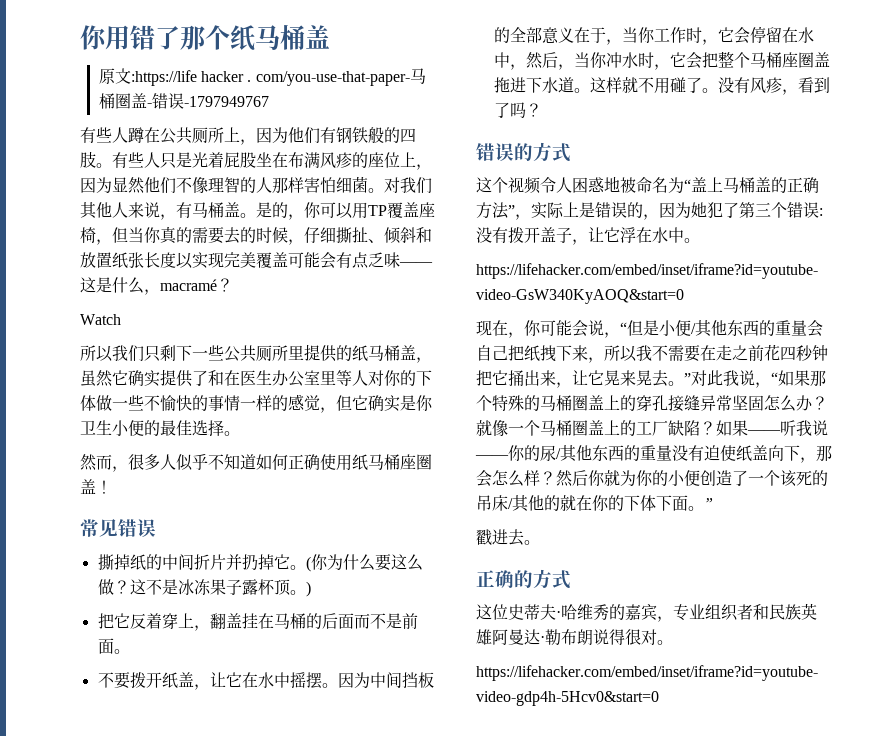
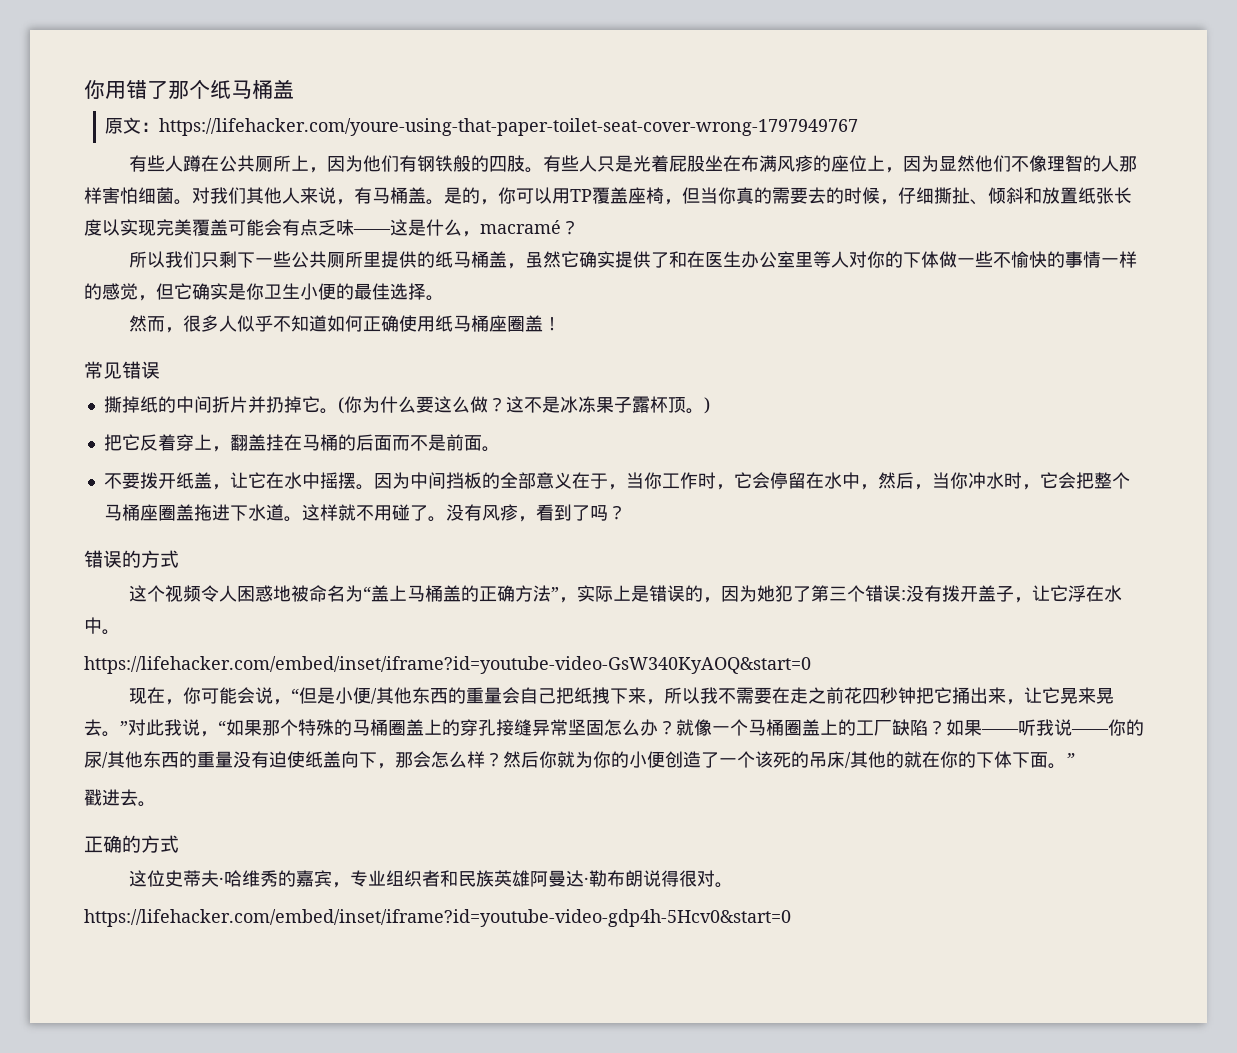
- 原文:https://life hacker . com/you-use-that-paper-马桶圈盖-错误-1797949767
+ 原文：https://lifehacker.com/youre-using-that-paper-toilet-seat-cover-wrong-1797949767
- Watch

